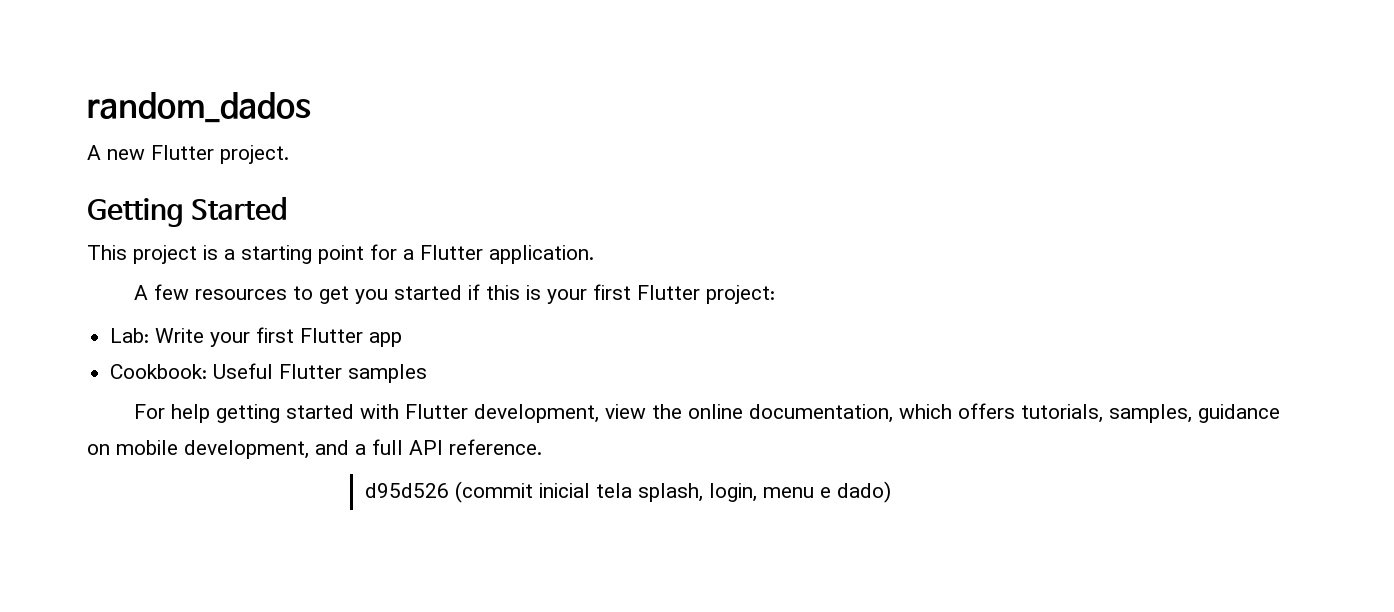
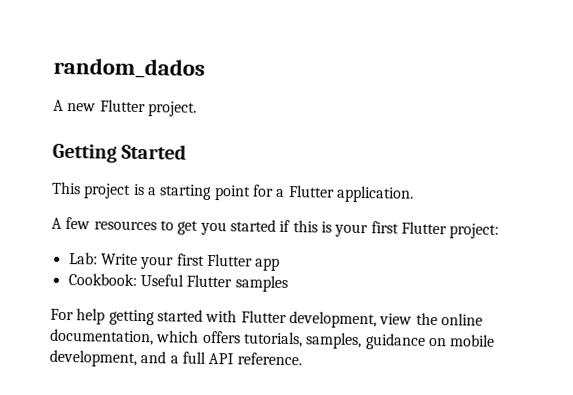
- d95d526 (commit inicial tela splash, login, menu e dado)

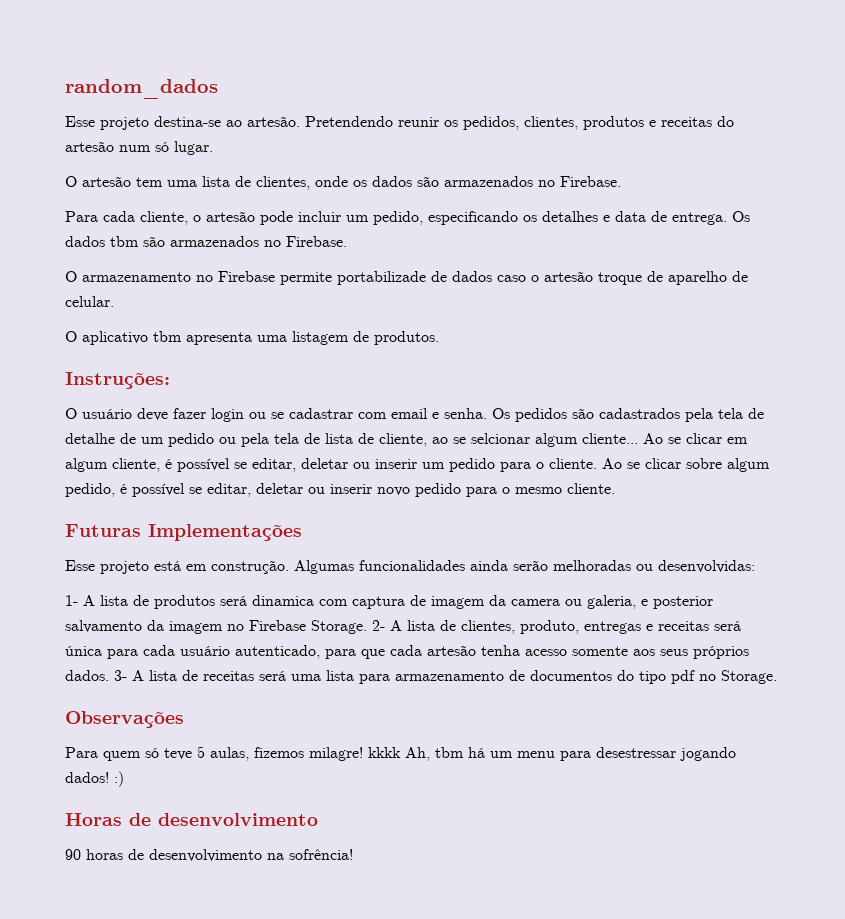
- A new Flutter project.
- Getting Started
- This project is a starting point for a Flutter application.
- A few resources to get you started if this is your first Flutter project:
- Lab: Write your first Flutter app
- Cookbook: Useful Flutter samples
- For help getting started with Flutter development, view the online documentation, which offers tutorials, samples, guidance on mobile development, and a full API reference.
+ Esse projeto destina-se ao artesão. Pretendendo reunir os pedidos, clientes, produtos e receitas do artesão num só lugar.
+ O artesão tem uma lista de clientes, onde os dados são armazenados no Firebase.
+ Para cada cliente, o artesão pode incluir um pedido, especificando os detalhes e data de entrega. Os dados tbm são armazenados no Firebase.
+ O armazenamento no Firebase permite portabilizade de dados caso o artesão troque de aparelho de celular.
+ O aplicativo tbm apresenta uma listagem de produtos.
+ Instruções:
+ O usuário deve fazer login ou se cadastrar com email e senha. Os pedidos são cadastrados pela tela de detalhe de um pedido ou pela tela de lista de cliente, ao se selcionar algum cliente... Ao se clicar em algum cliente, é possível se editar, deletar ou inserir um pedido para o cliente. Ao se clicar sobre algum pedido, é possível se editar, deletar ou inserir novo pedido para o mesmo cliente.
+ Futuras Implementações
+ Esse projeto está em construção. Algumas funcionalidades ainda serão melhoradas ou desenvolvidas:
+ 1- A lista de produtos será dinamica com captura de imagem da camera ou galeria, e posterior salvamento da imagem no Firebase Storage. 2- A lista de clientes, produto, entregas e receitas será única para cada usuário autenticado, para que cada artesão tenha acesso somente aos seus próprios dados. 3- A lista de receitas será uma lista para armazenamento de documentos do tipo pdf no Storage.
+ Observações
+ Para quem só teve 5 aulas, fizemos milagre! kkkk Ah, tbm há um menu para desestressar jogando dados! :)
+ Horas de desenvolvimento
+ 90 horas de desenvolvimento na sofrência!

